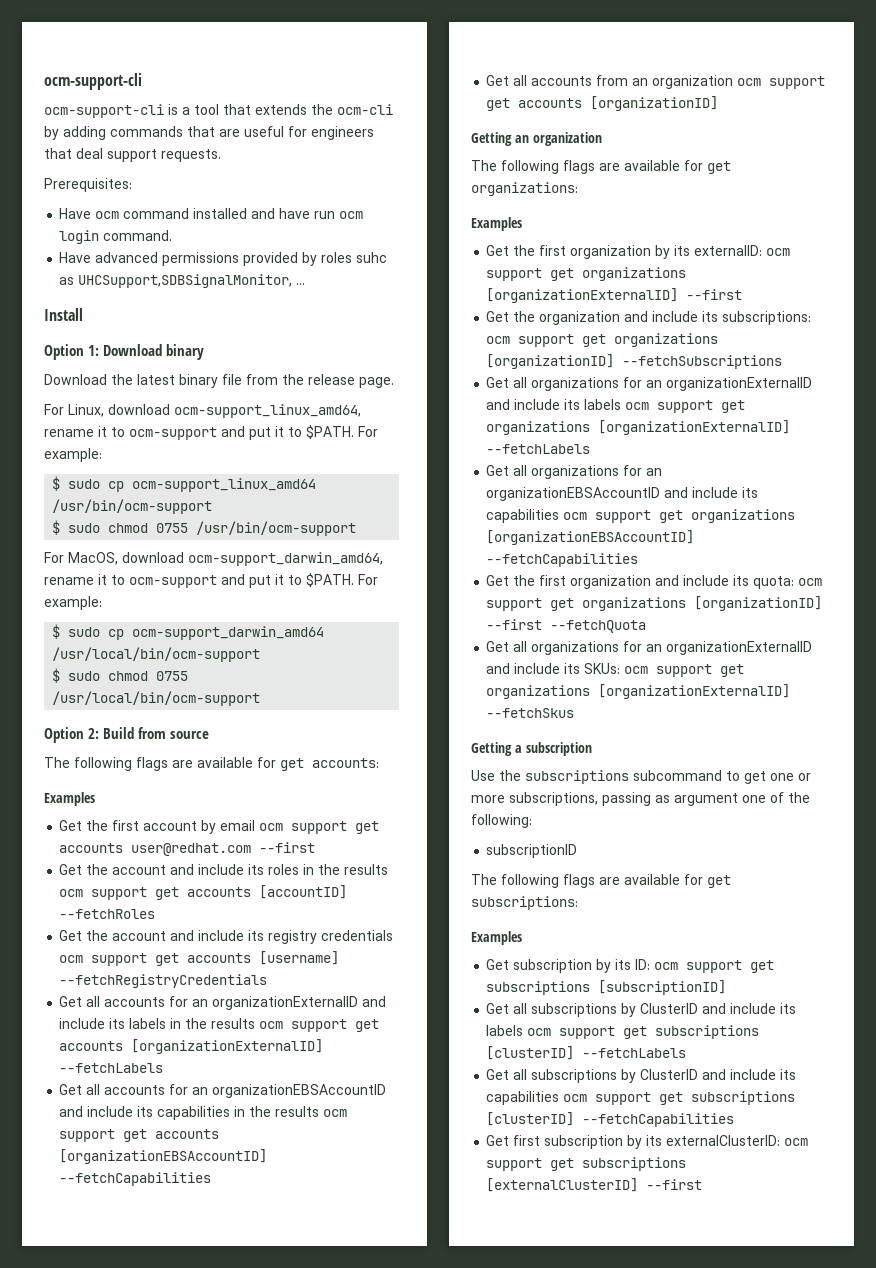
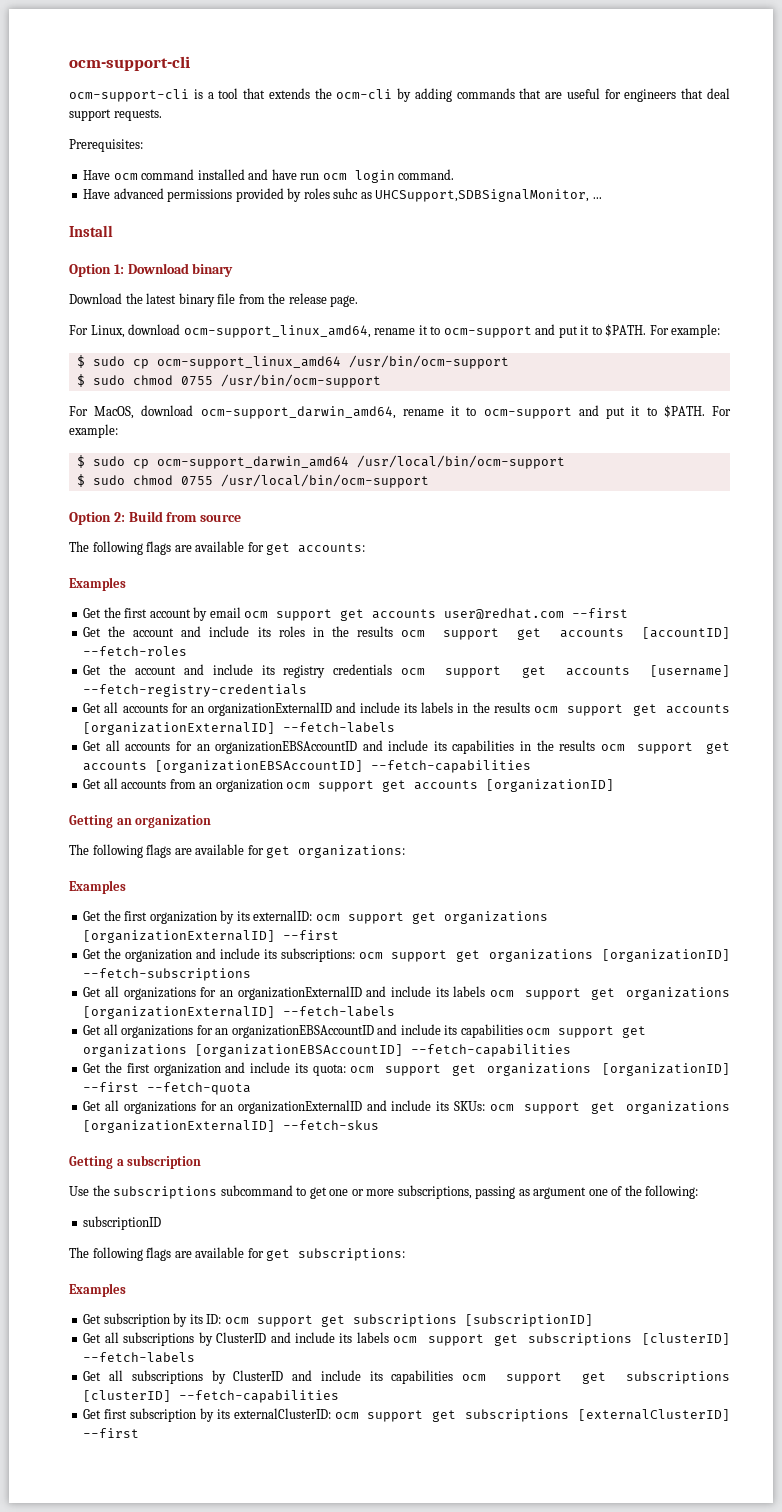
- Get the account and include its roles in the results ocm support get accounts [accountID] --fetchRoles
+ Get the account and include its roles in the results ocm support get accounts [accountID] --fetch-roles
- Get the account and include its registry credentials ocm support get accounts [username] --fetchRegistryCredentials
+ Get the account and include its registry credentials ocm support get accounts [username] --fetch-registry-credentials
- Get all accounts for an organizationExternalID and include its labels in the results ocm support get accounts [organizationExternalID] --fetchLabels
+ Get all accounts for an organizationExternalID and include its labels in the results ocm support get accounts [organizationExternalID] --fetch-labels
- Get all accounts for an organizationEBSAccountID and include its capabilities in the results ocm support get accounts [organizationEBSAccountID] --fetchCapabilities
+ Get all accounts for an organizationEBSAccountID and include its capabilities in the results ocm support get accounts [organizationEBSAccountID] --fetch-capabilities
- Get the organization and include its subscriptions: ocm support get organizations [organizationID] --fetchSubscriptions
+ Get the organization and include its subscriptions: ocm support get organizations [organizationID] --fetch-subscriptions
- Get all organizations for an organizationExternalID and include its labels ocm support get organizations [organizationExternalID] --fetchLabels
+ Get all organizations for an organizationExternalID and include its labels ocm support get organizations [organizationExternalID] --fetch-labels
- Get all organizations for an organizationEBSAccountID and include its capabilities ocm support get organizations [organizationEBSAccountID] --fetchCapabilities
+ Get all organizations for an organizationEBSAccountID and include its capabilities ocm support get organizations [organizationEBSAccountID] --fetch-capabilities
- Get the first organization and include its quota: ocm support get organizations [organizationID] --first --fetchQuota
+ Get the first organization and include its quota: ocm support get organizations [organizationID] --first --fetch-quota
- Get all organizations for an organizationExternalID and include its SKUs: ocm support get organizations [organizationExternalID] --fetchSkus
+ Get all organizations for an organizationExternalID and include its SKUs: ocm support get organizations [organizationExternalID] --fetch-skus
- Get all subscriptions by ClusterID and include its labels ocm support get subscriptions [clusterID] --fetchLabels
+ Get all subscriptions by ClusterID and include its labels ocm support get subscriptions [clusterID] --fetch-labels
- Get all subscriptions by ClusterID and include its capabilities ocm support get subscriptions [clusterID] --fetchCapabilities
+ Get all subscriptions by ClusterID and include its capabilities ocm support get subscriptions [clusterID] --fetch-capabilities

